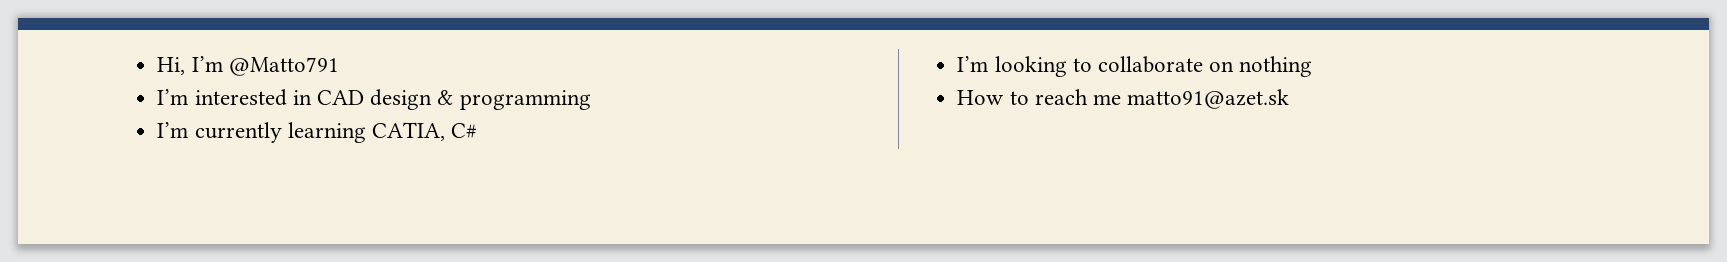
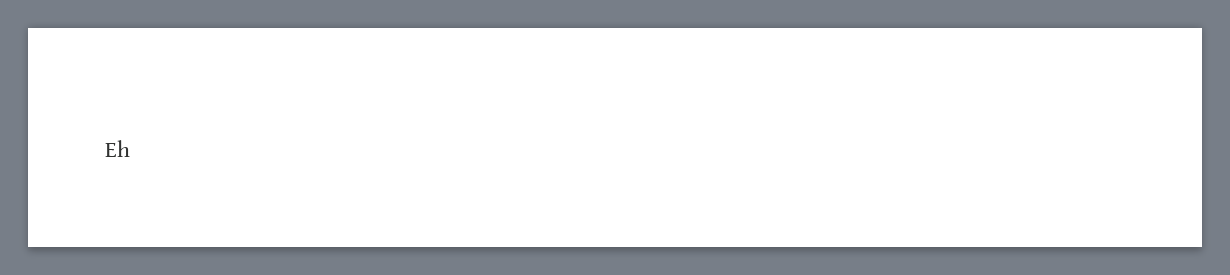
- Hi, I’m @Matto791
- I’m interested in CAD design & programming
- I’m currently learning CATIA, C#
- I’m looking to collaborate on nothing
- How to reach me matto91@azet.sk
+ Eh

